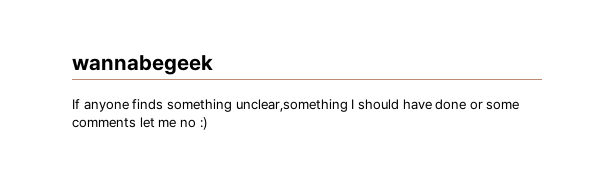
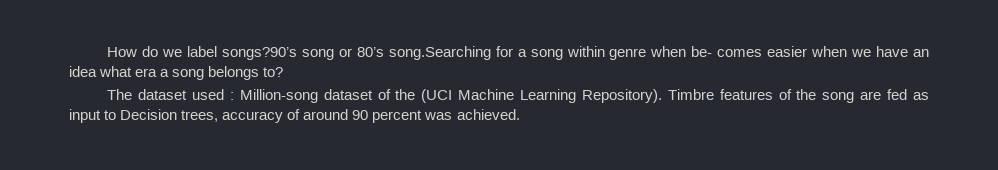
- wannabegeek
- If anyone finds something unclear,something I should have done or some comments let me no :)
+ How do we label songs?90’s song or 80’s song.Searching for a song within genre when be- comes easier when we have an idea what era a song belongs to?
+ The dataset used : Million-song dataset of the (UCI Machine Learning Repository). Timbre features of the song are fed as input to Decision trees, accuracy of around 90 percent was achieved.

